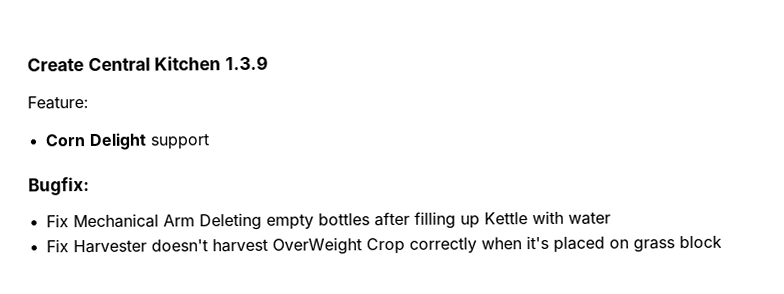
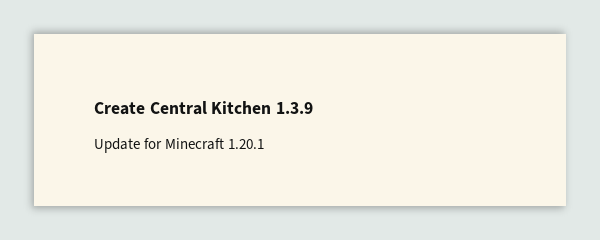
- Feature:
- Corn Delight support
- Bugfix:
- Fix Mechanical Arm Deleting empty bottles after filling up Kettle with water
- Fix Harvester doesn't harvest OverWeight Crop correctly when it's placed on grass block
+ Update for Minecraft 1.20.1

